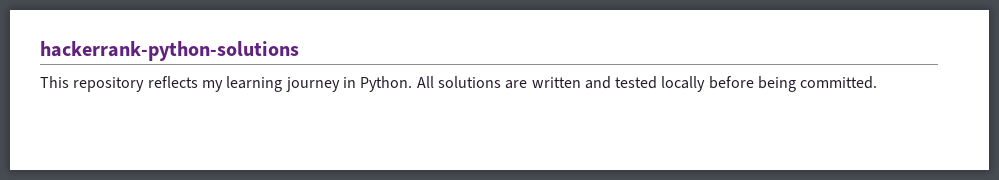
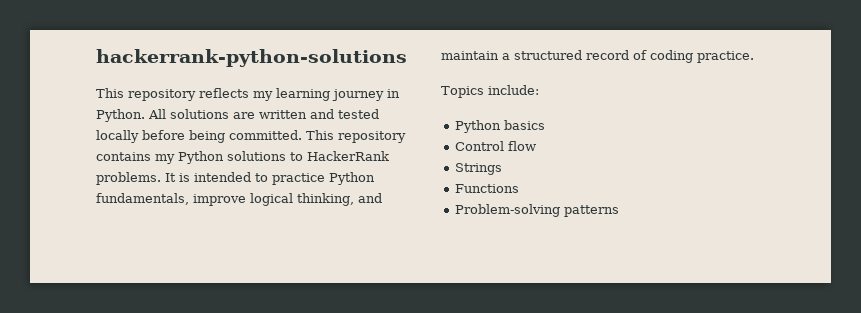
+ This repository contains my Python solutions to HackerRank problems. It is intended to practice Python fundamentals, improve logical thinking, and maintain a structured record of coding practice.
+ Topics include:
+ Python basics
+ Control flow
+ Strings
+ Functions
+ Problem-solving patterns

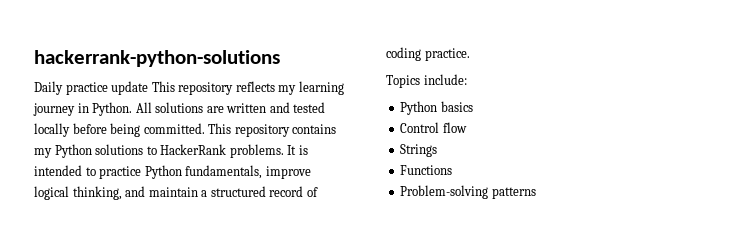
- This repository reflects my learning journey in Python.
+ Daily practice update This repository reflects my learning journey in Python.

